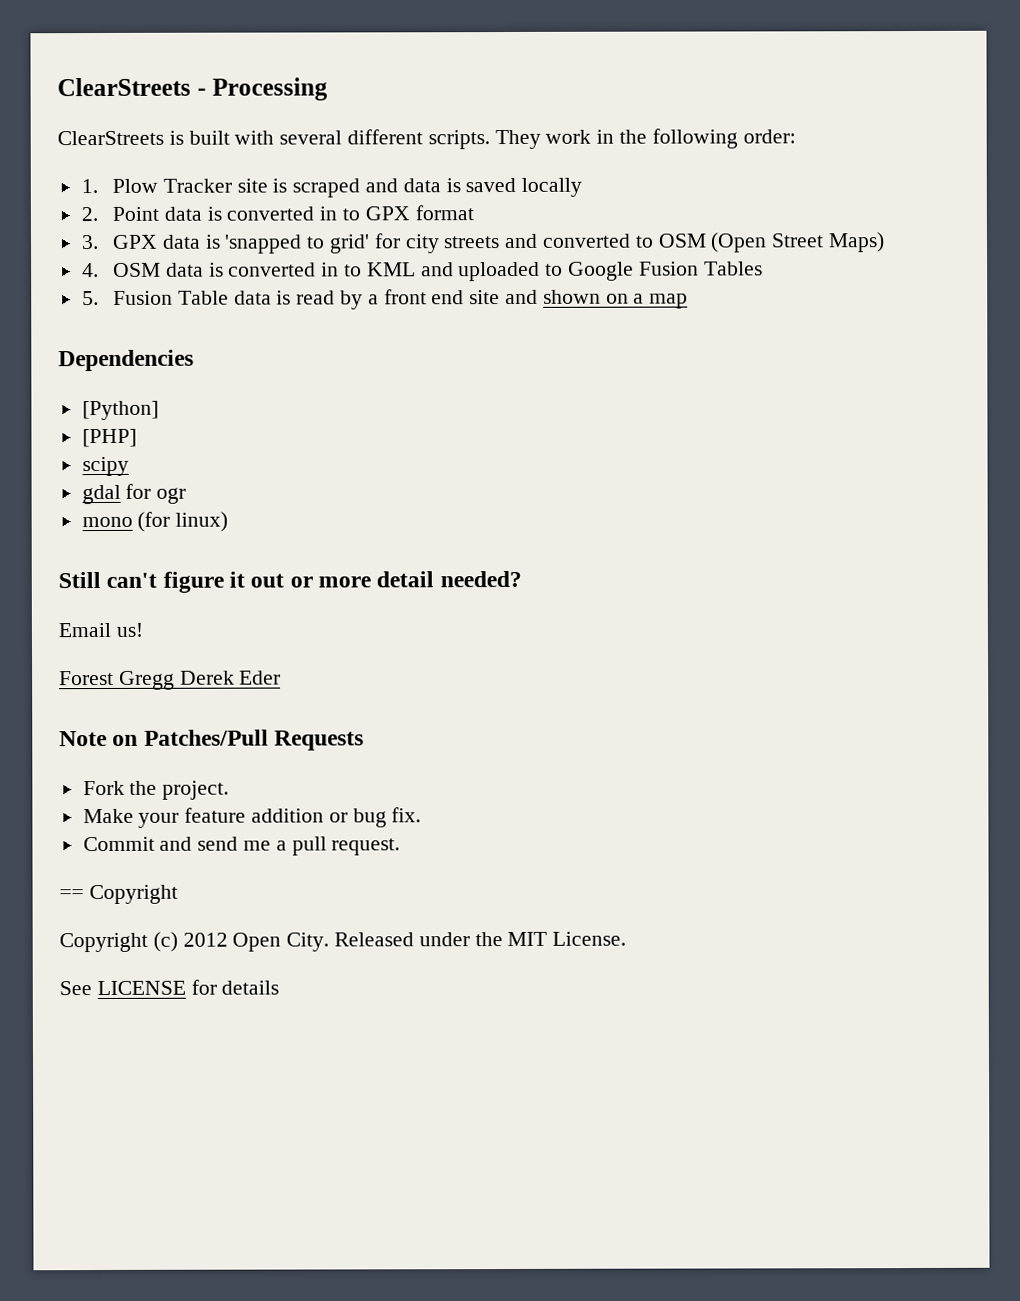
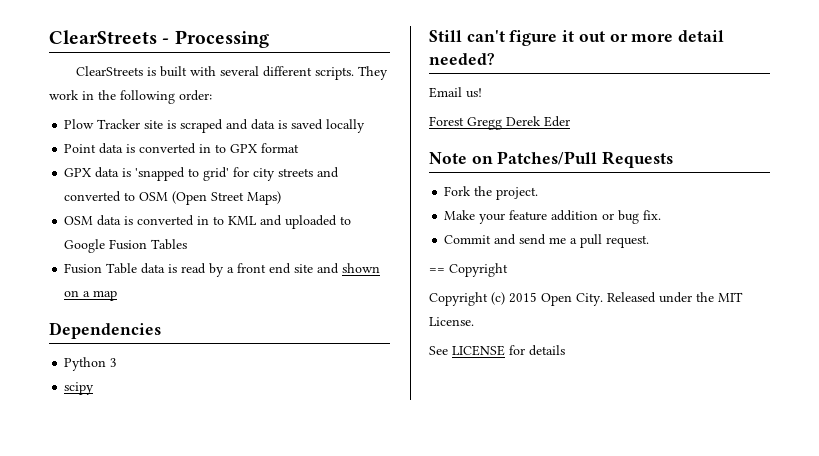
- 1. Plow Tracker site is scraped and data is saved locally
+ Plow Tracker site is scraped and data is saved locally
- 2. Point data is converted in to GPX format
+ Point data is converted in to GPX format
- 3. GPX data is 'snapped to grid' for city streets and converted to OSM (Open Street Maps)
+ GPX data is 'snapped to grid' for city streets and converted to OSM (Open Street Maps)
- 4. OSM data is converted in to KML and uploaded to Google Fusion Tables
+ OSM data is converted in to KML and uploaded to Google Fusion Tables
- 5. Fusion Table data is read by a front end site and shown on a map
+ Fusion Table data is read by a front end site and shown on a map
- [Python]
- [PHP]
+ Python 3
- gdal for ogr
- mono (for linux)
- Copyright (c) 2012 Open City.
+ Copyright (c) 2015 Open City.

